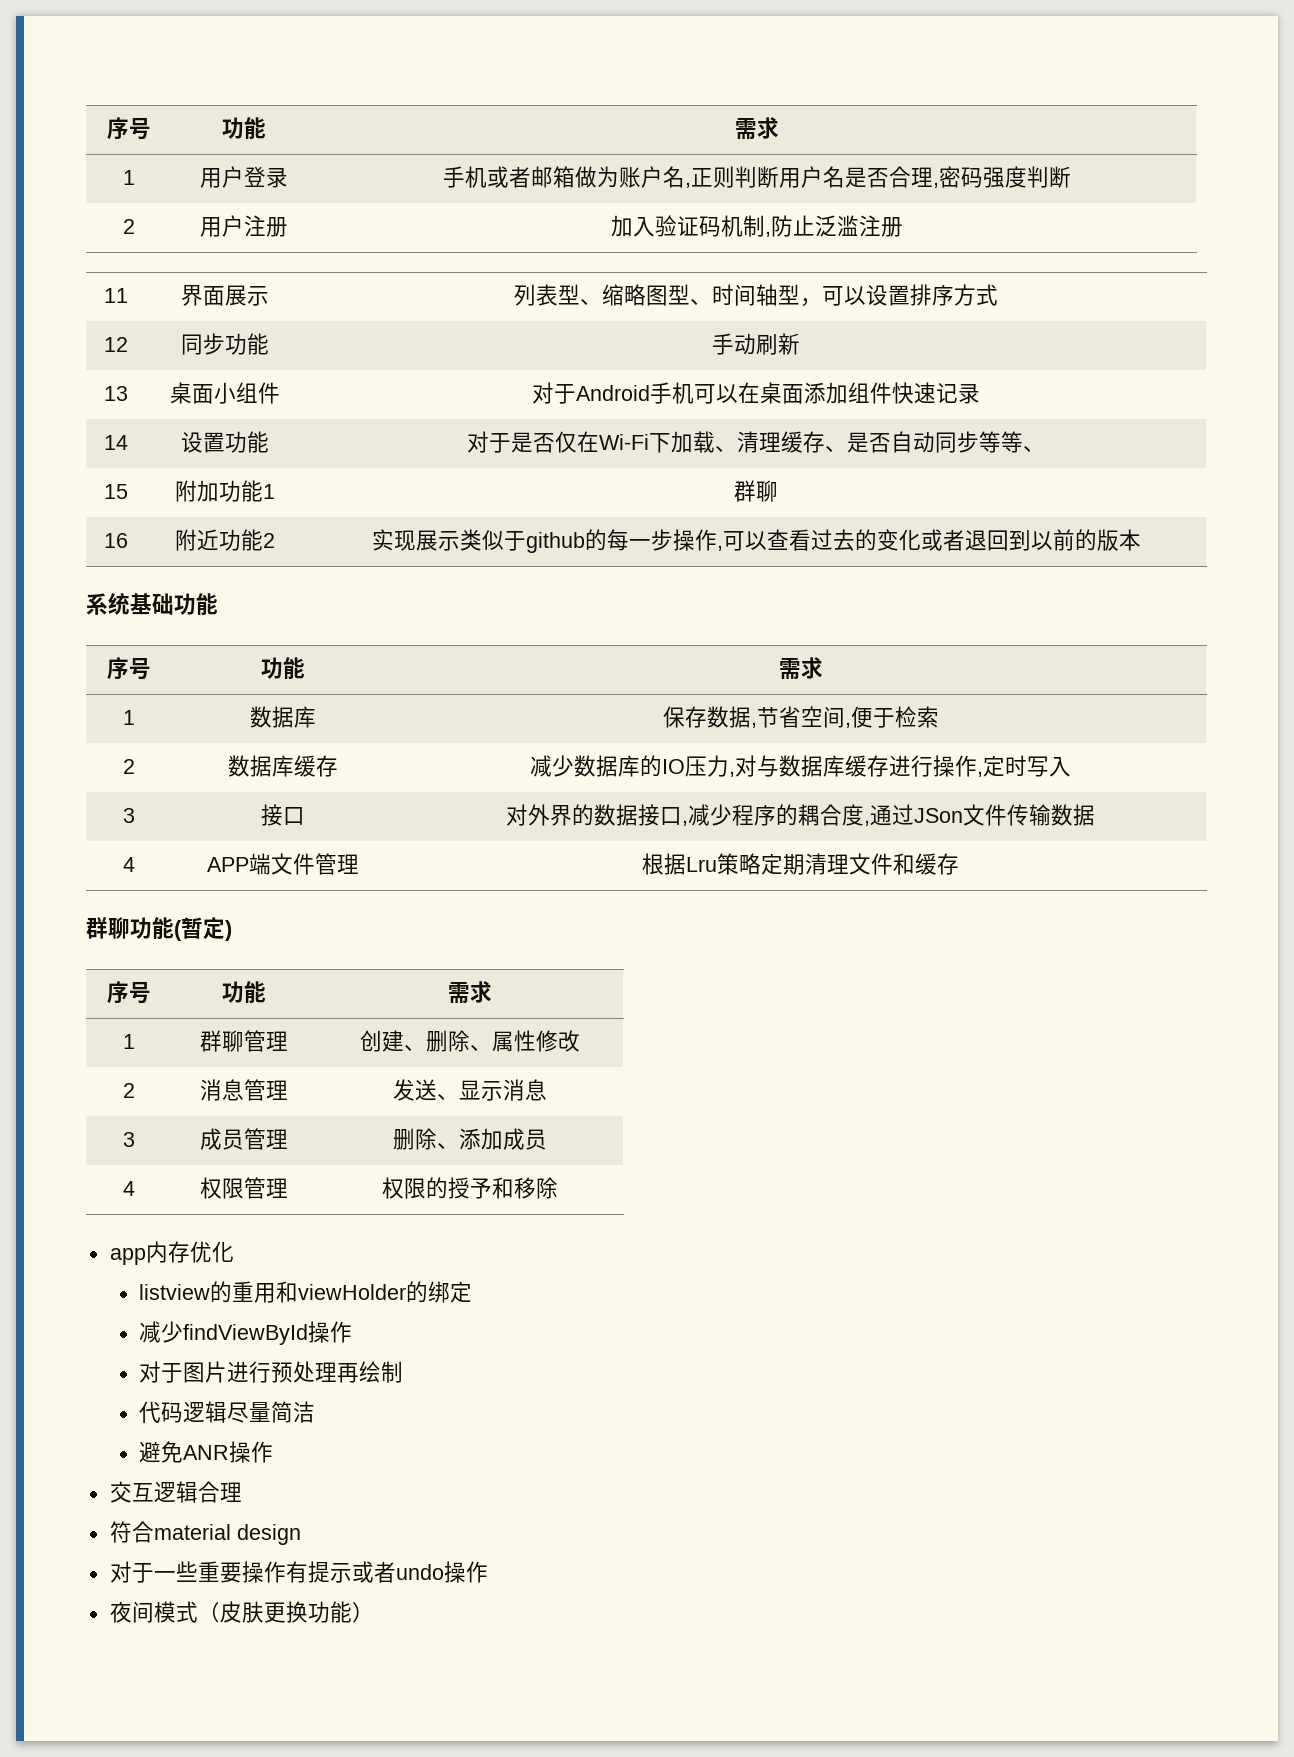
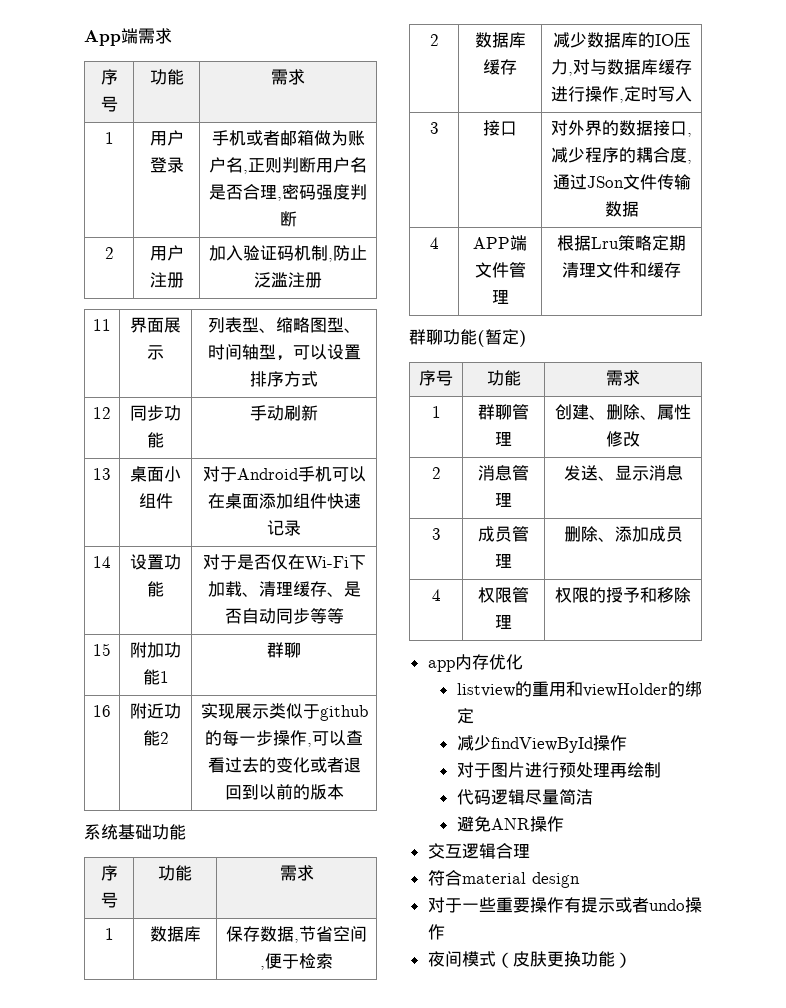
+ App端需求
- 14 | 设置功能 | 对于是否仅在Wi-Fi下加载、清理缓存、是否自动同步等等、
+ 14 | 设置功能 | 对于是否仅在Wi-Fi下加载、清理缓存、是否自动同步等等

